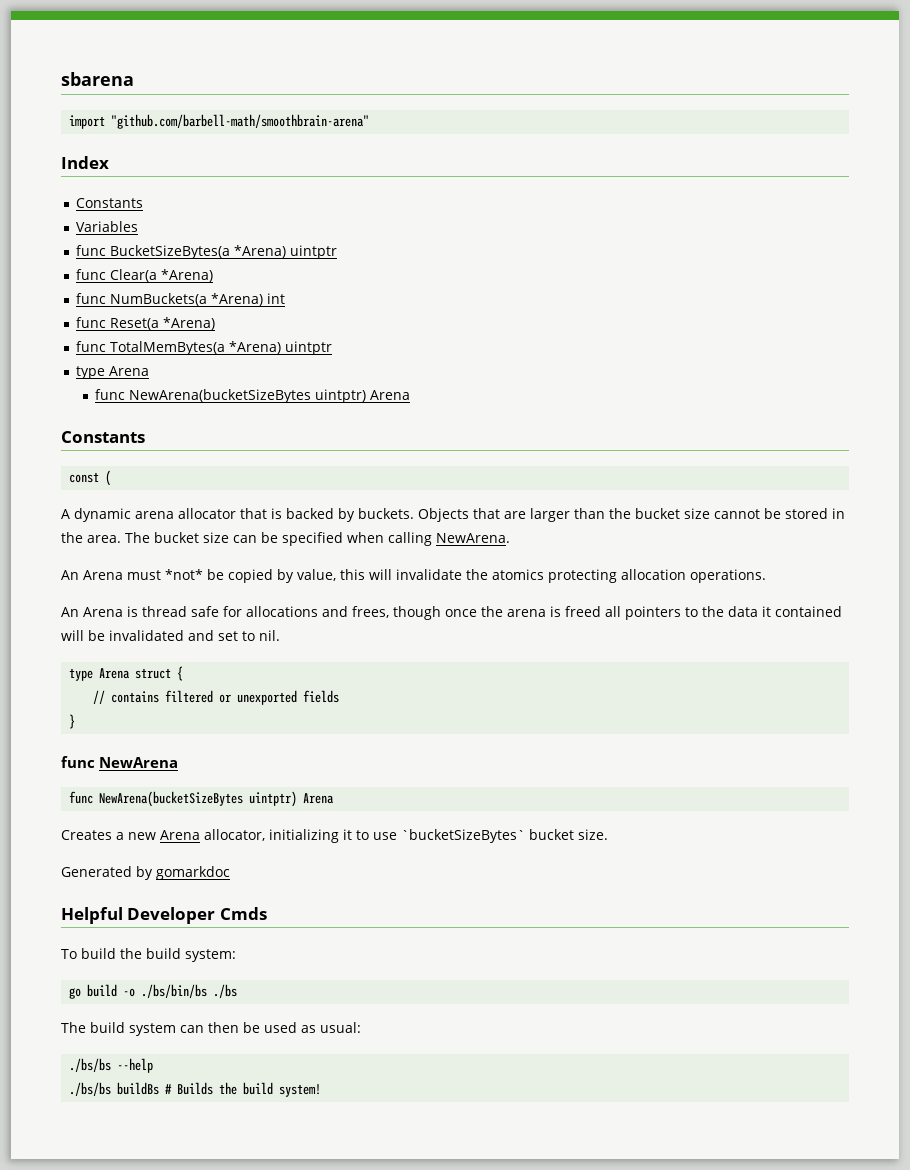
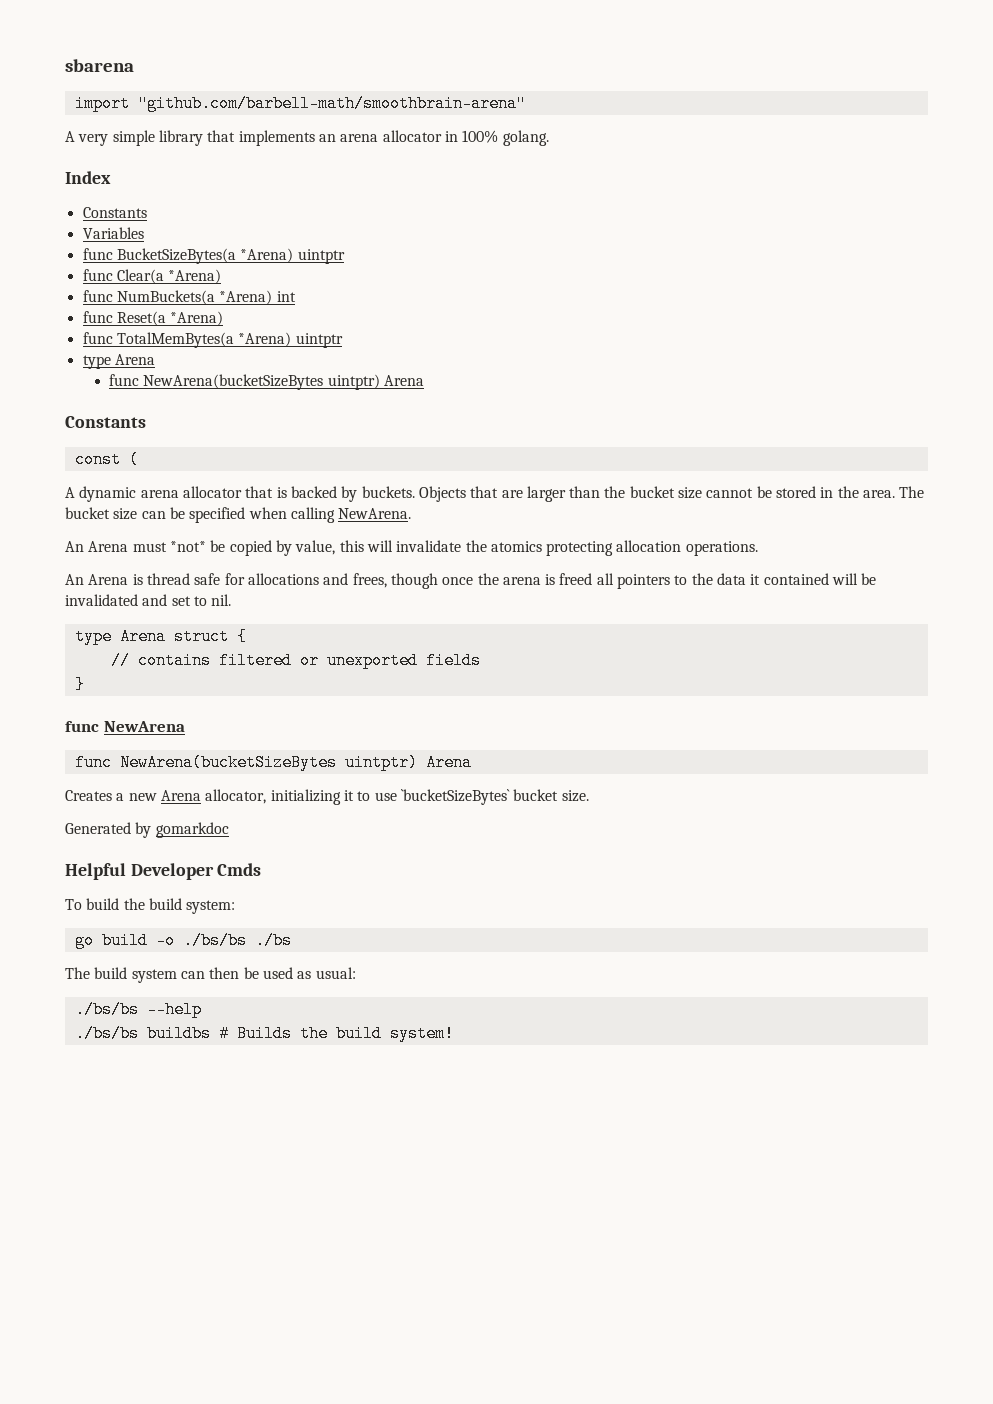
+ A very simple library that implements an arena allocator in 100% golang.
- go build -o ./bs/bin/bs ./bs
+ go build -o ./bs/bs ./bs
- ./bs/bs buildBs # Builds the build system!
+ ./bs/bs buildbs # Builds the build system!

